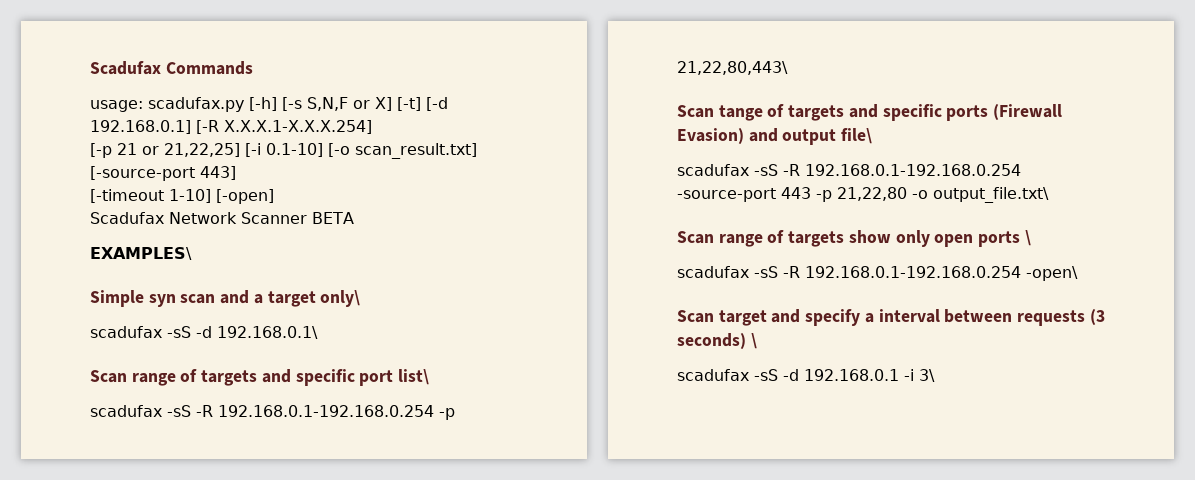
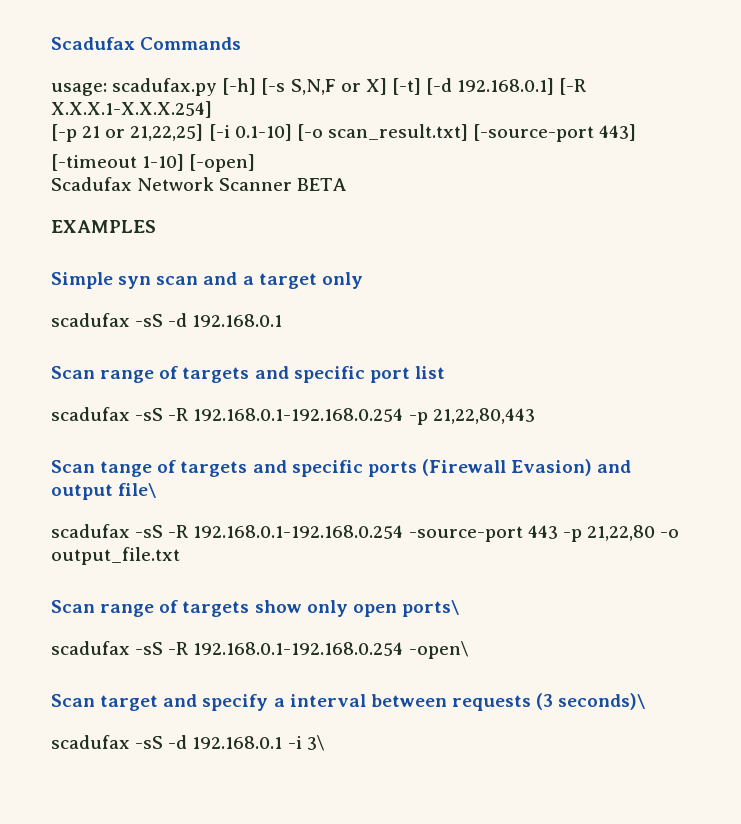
- EXAMPLES\
+ EXAMPLES
- Simple syn scan and a target only\
- scadufax -sS -d 192.168.0.1\
+ Simple syn scan and a target only
+ scadufax -sS -d 192.168.0.1
- Scan range of targets and specific port list\
+ Scan range of targets and specific port list
- scadufax -sS -R 192.168.0.1-192.168.0.254 -p 21,22,80,443\
+ scadufax -sS -R 192.168.0.1-192.168.0.254 -p 21,22,80,443
- scadufax -sS -R 192.168.0.1-192.168.0.254 -source-port 443 -p 21,22,80 -o output_file.txt\
+ scadufax -sS -R 192.168.0.1-192.168.0.254 -source-port 443 -p 21,22,80 -o output_file.txt
- Scan range of targets show only open ports \
+ Scan range of targets show only open ports\
- Scan target and specify a interval between requests (3 seconds) \
+ Scan target and specify a interval between requests (3 seconds)\

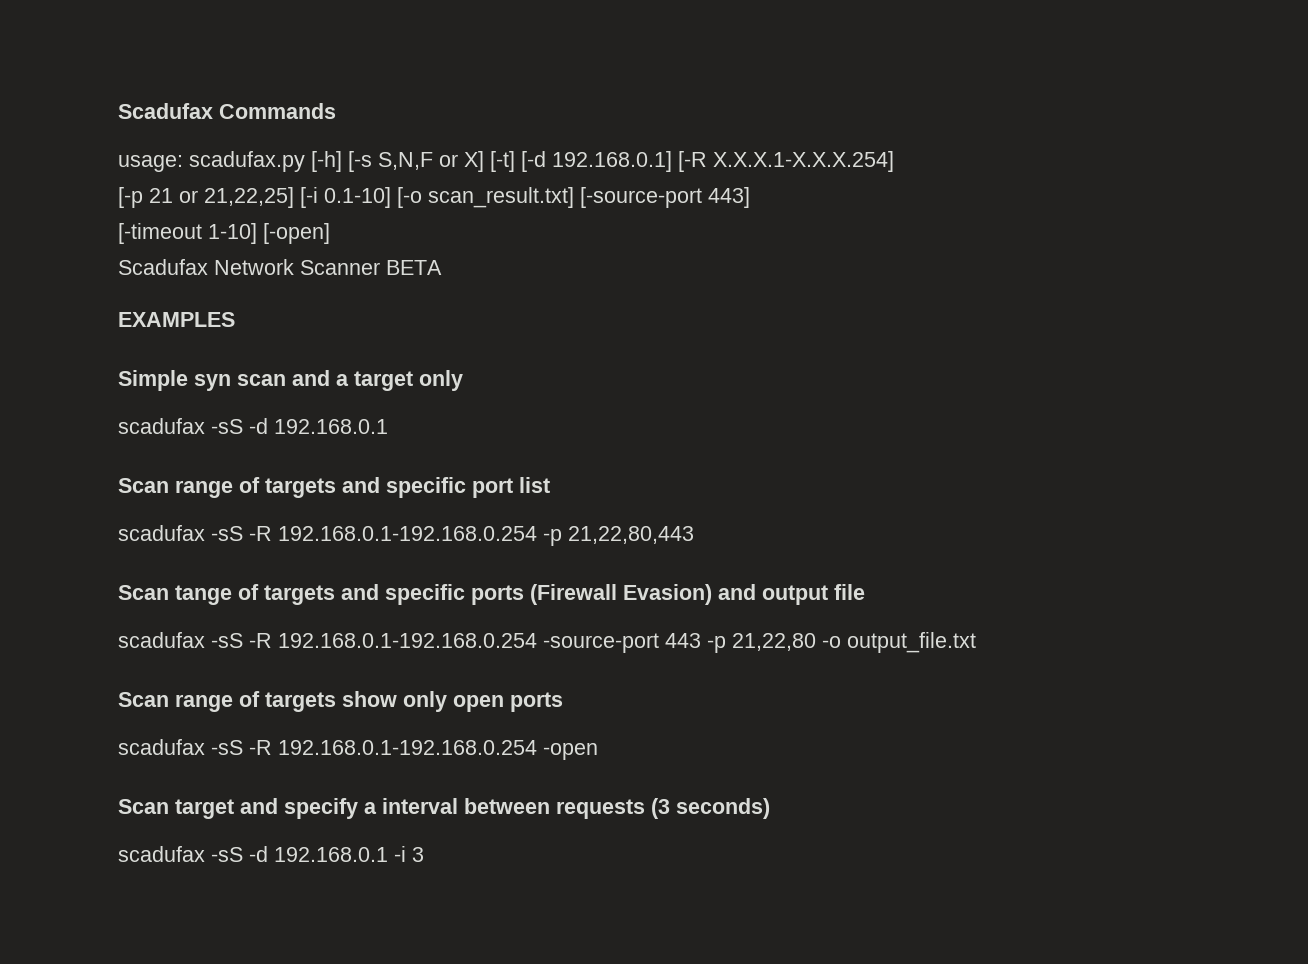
- Scan tange of targets and specific ports (Firewall Evasion) and output file\
+ Scan tange of targets and specific ports (Firewall Evasion) and output file
- Scan range of targets show only open ports\
- scadufax -sS -R 192.168.0.1-192.168.0.254 -open\
+ Scan range of targets show only open ports
+ scadufax -sS -R 192.168.0.1-192.168.0.254 -open
- Scan target and specify a interval between requests (3 seconds)\
+ Scan target and specify a interval between requests (3 seconds)
- scadufax -sS -d 192.168.0.1 -i 3\
+ scadufax -sS -d 192.168.0.1 -i 3

